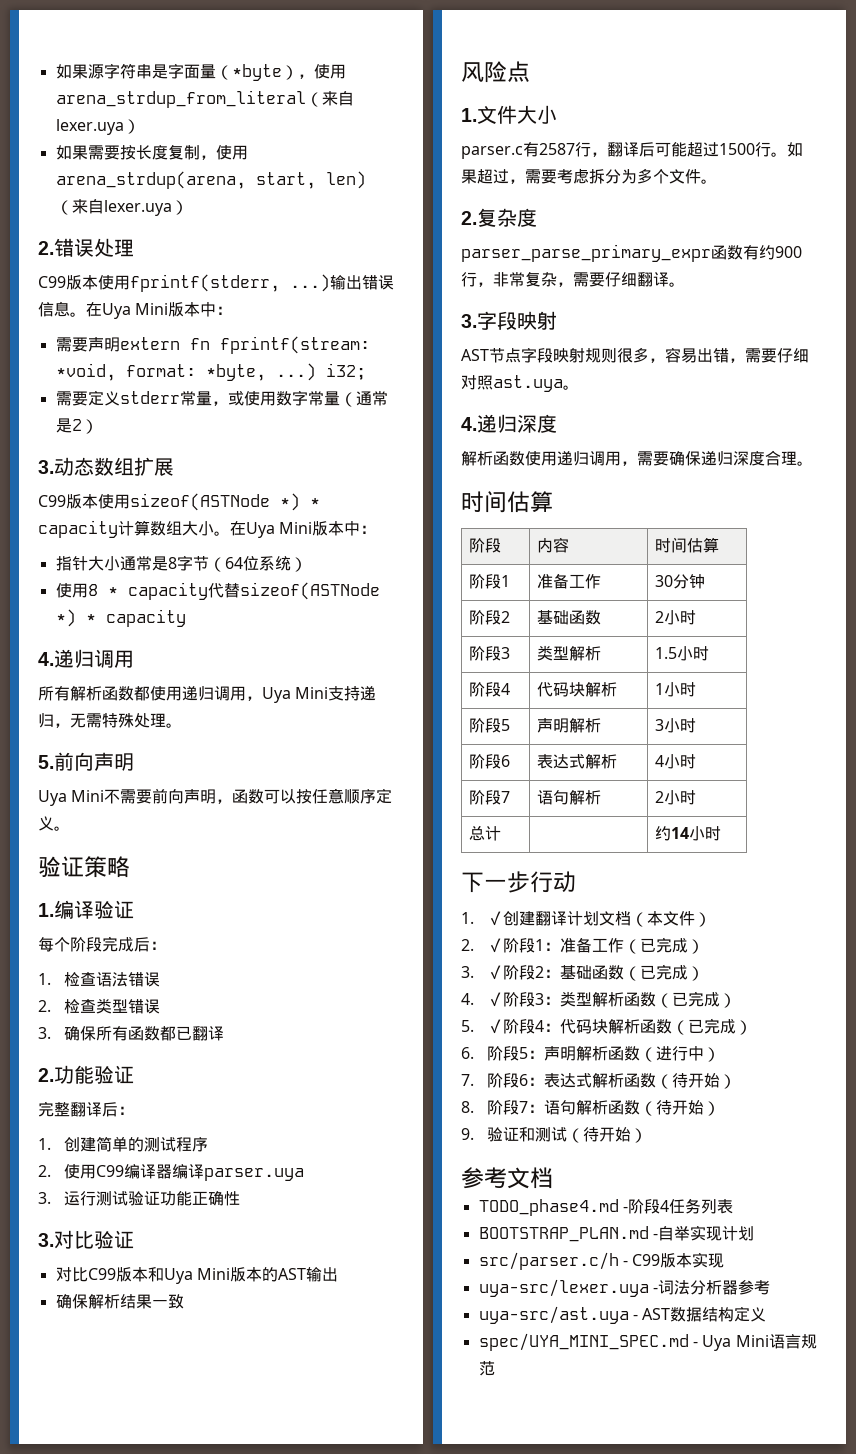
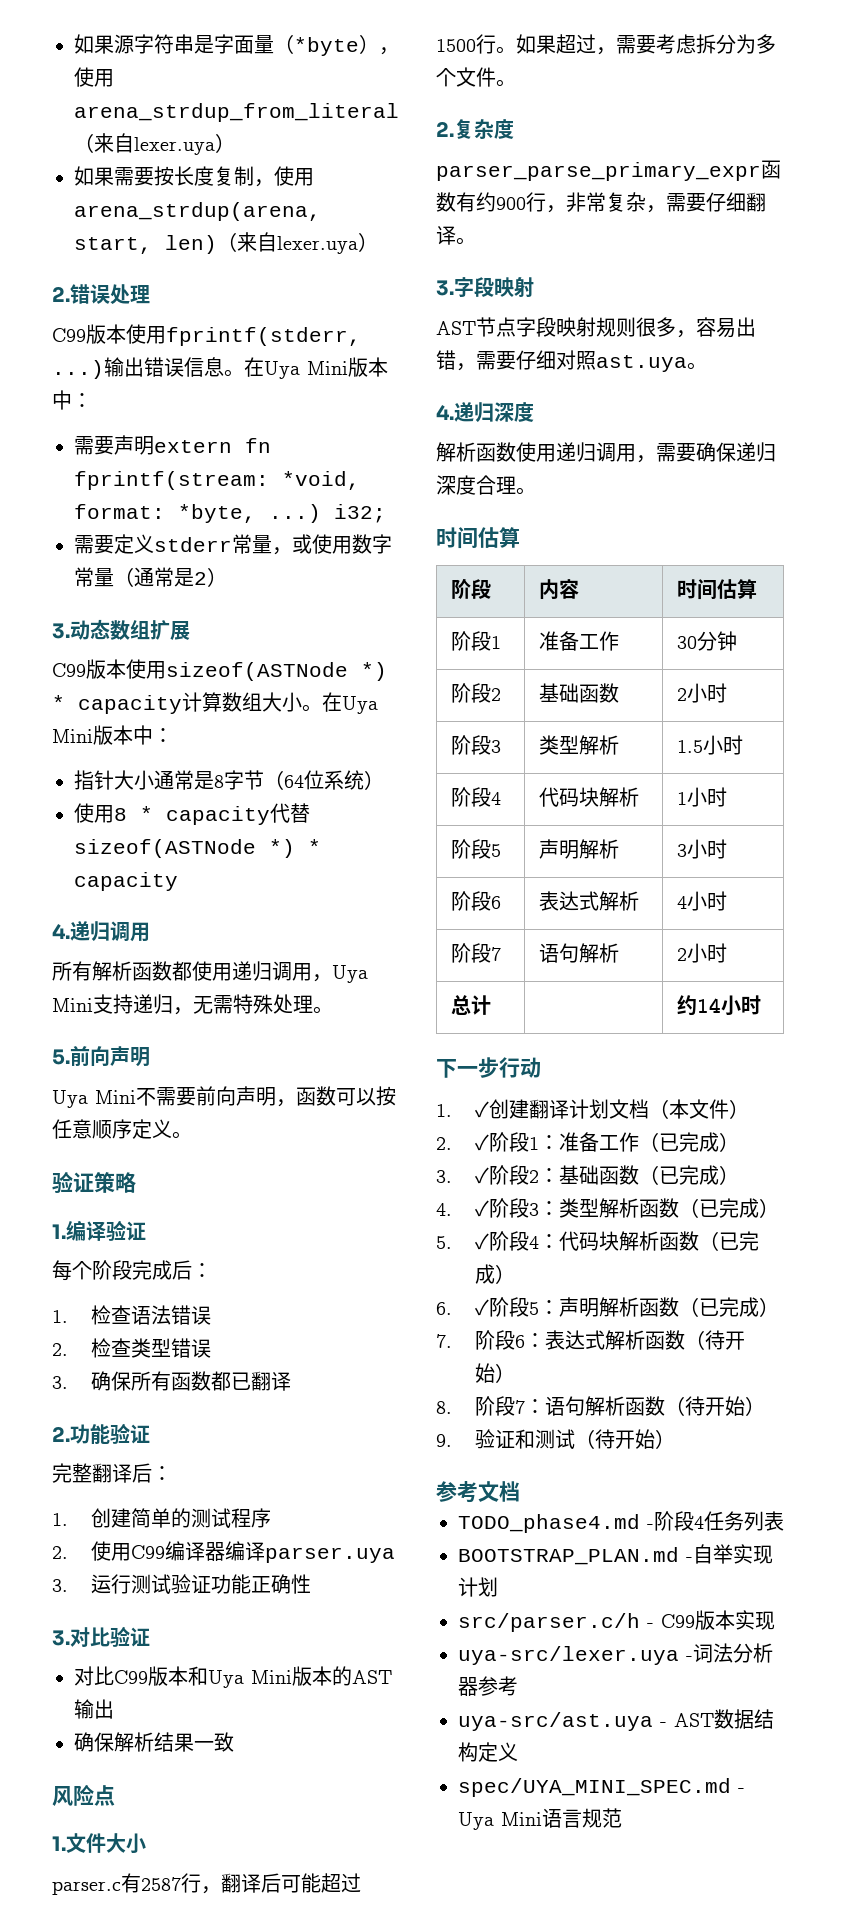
- 6.阶段5：声明解析函数（进行中）
+ 6. ✓阶段5：声明解析函数（已完成）

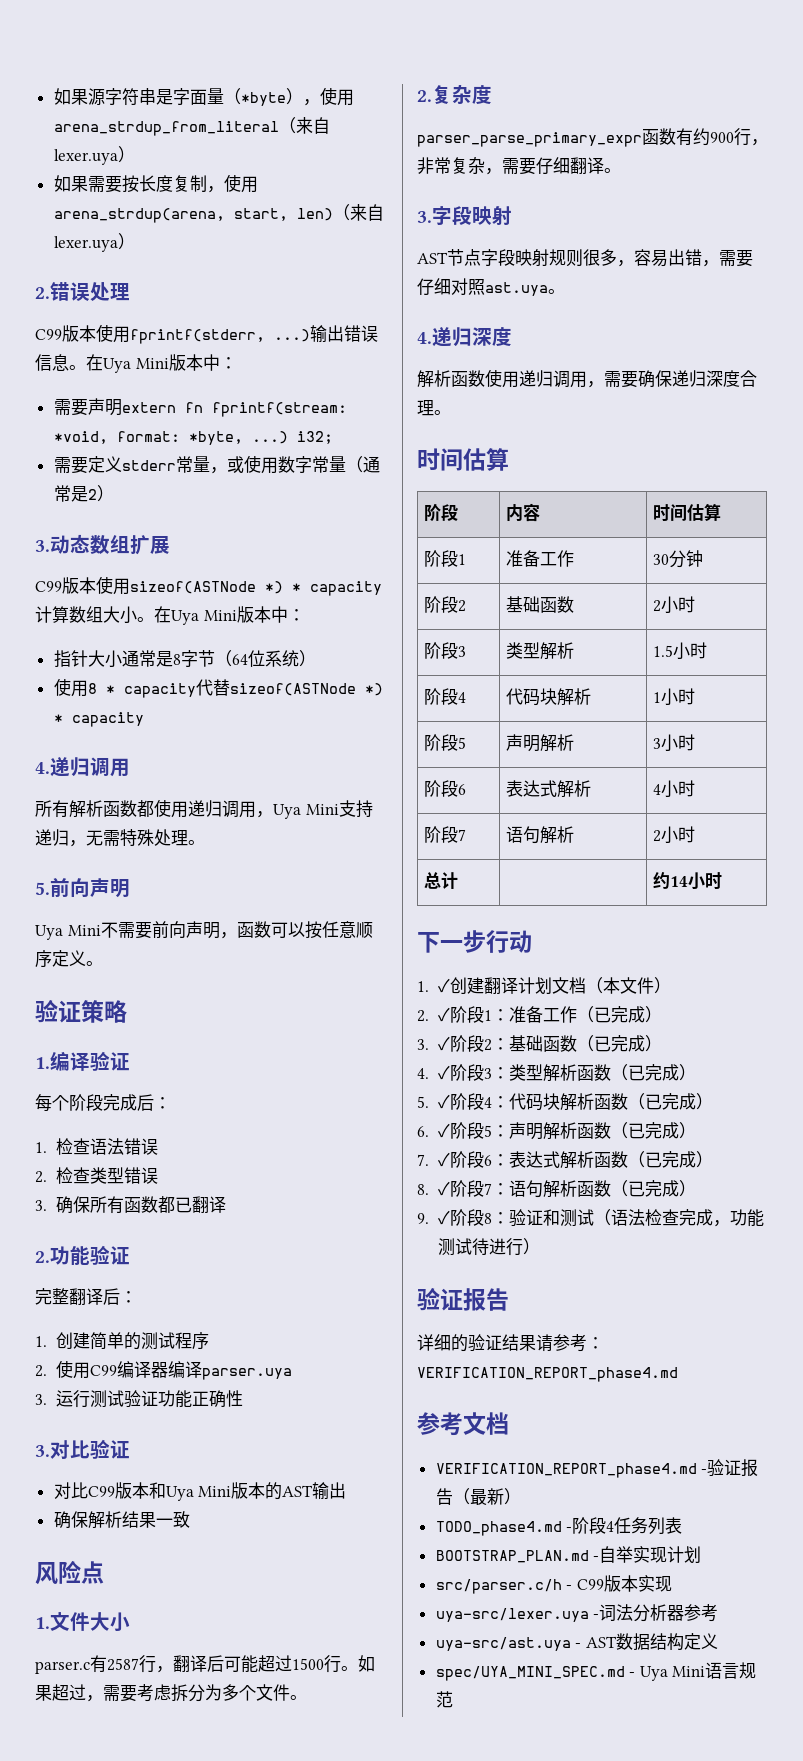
- 7.阶段6：表达式解析函数（待开始）
+ 7. ✓阶段6：表达式解析函数（已完成）
- 8.阶段7：语句解析函数（待开始）
+ 8. ✓阶段7：语句解析函数（已完成）
- 9.验证和测试（待开始）
+ 9. ✓阶段8：验证和测试（语法检查完成，功能测试待进行）
+ 验证报告
+ 详细的验证结果请参考：VERIFICATION_REPORT_phase4.md
  参考文档
+ VERIFICATION_REPORT_phase4.md -验证报告（最新）

